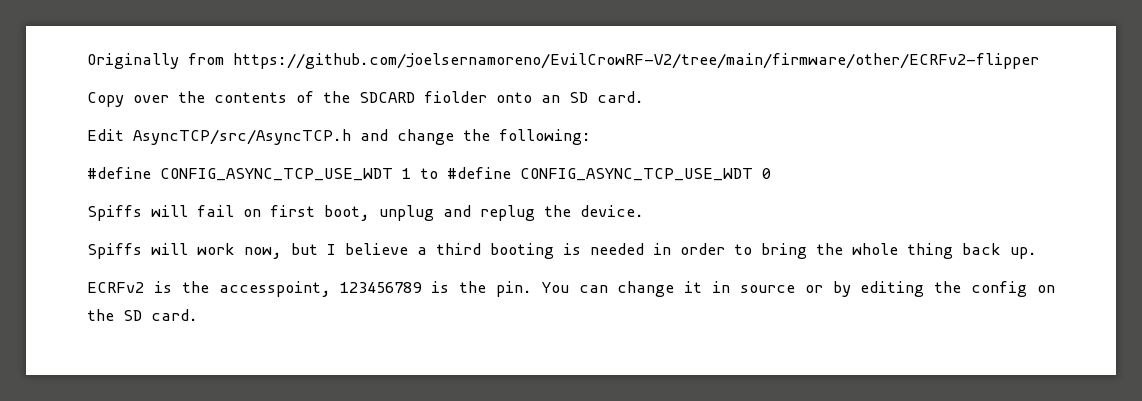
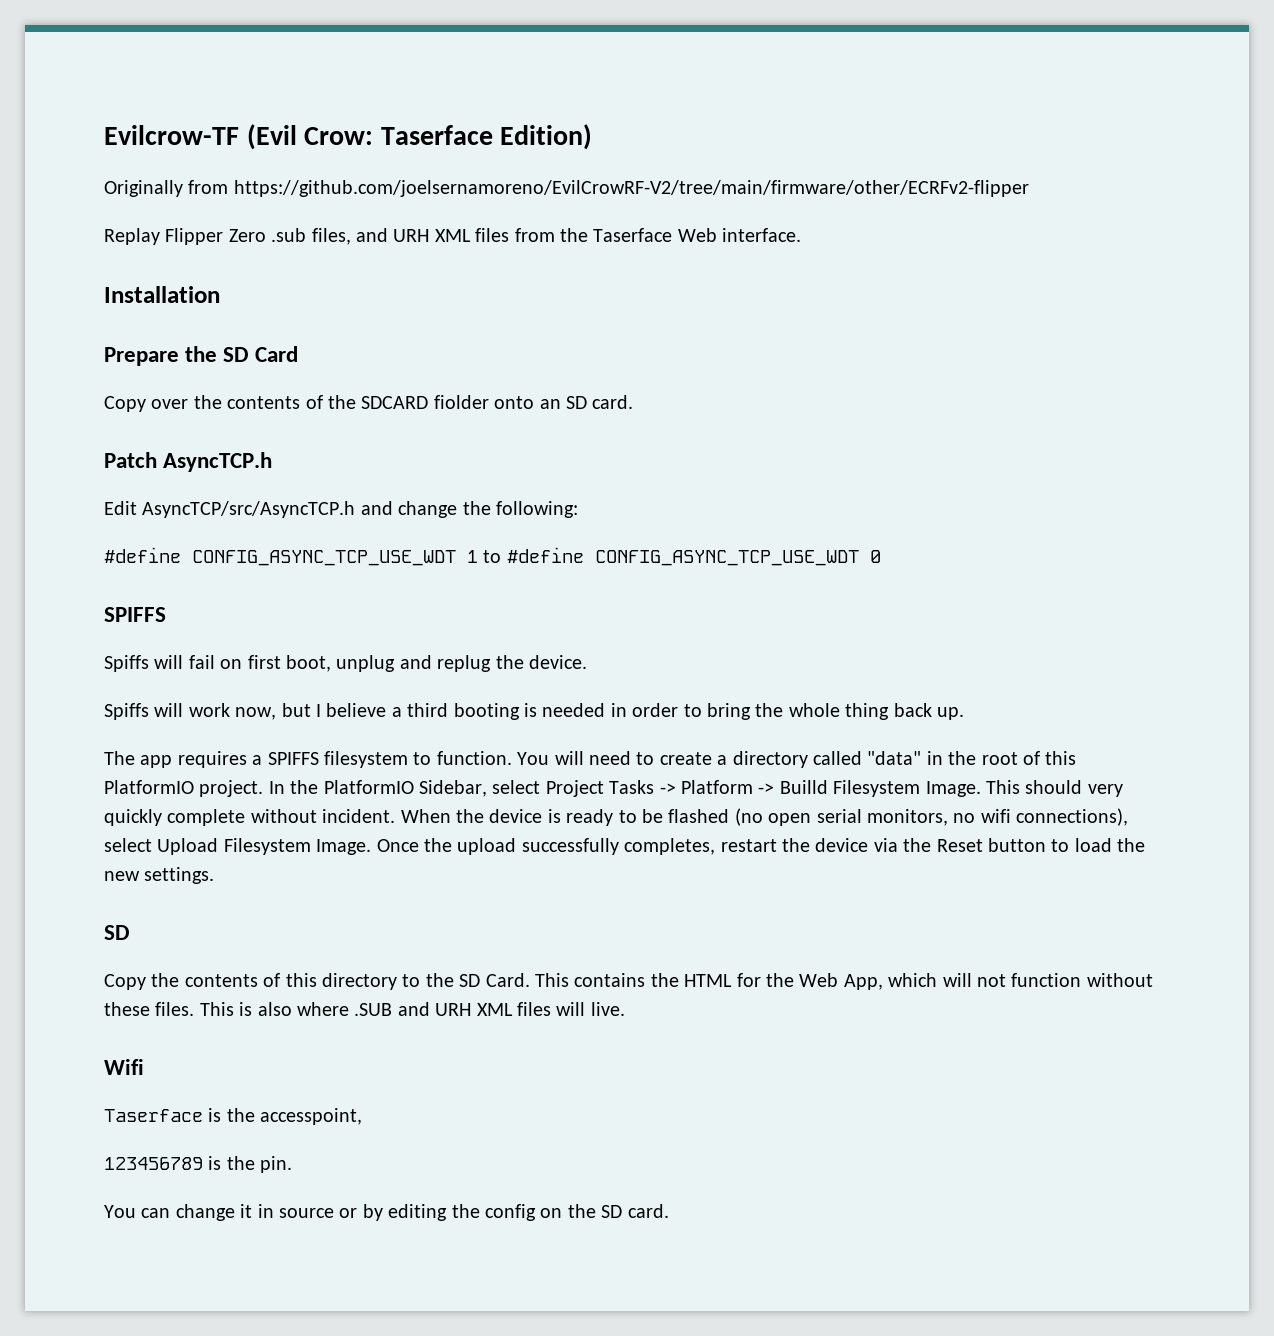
+ Evilcrow-TF (Evil Crow: Taserface Edition)
  Originally from https://github.com/joelsernamoreno/EvilCrowRF-V2/tree/main/firmware/other/ECRFv2-flipper
+ Replay Flipper Zero .sub files, and URH XML files from the Taserface Web interface.
+ Installation
+ Prepare the SD Card
+ Patch AsyncTCP.h
  #define CONFIG_ASYNC_TCP_USE_WDT 1 to #define CONFIG_ASYNC_TCP_USE_WDT 0
+ SPIFFS
- ECRFv2 is the accesspoint, 123456789 is the pin. You can change it in source or by editing the config on the SD card.
+ The app requires a SPIFFS filesystem to function. You will need to create a directory called "data" in the root of this PlatformIO project. In the PlatformIO Sidebar, select Project Tasks -> Platform -> Builld Filesystem Image. This should very quickly complete without incident. When the device is ready to be flashed (no open serial monitors, no wifi connections), select Upload Filesystem Image. Once the upload successfully completes, restart the device via the Reset button to load the new settings.
+ SD
+ Copy the contents of this directory to the SD Card. This contains the HTML for the Web App, which will not function without these files. This is also where .SUB and URH XML files will live.
+ Wifi
+ Taserface is the accesspoint,
+ 123456789 is the pin.
+ You can change it in source or by editing the config on the SD card.

